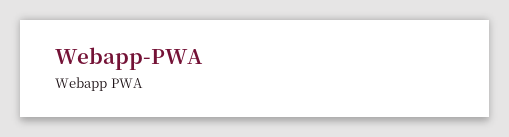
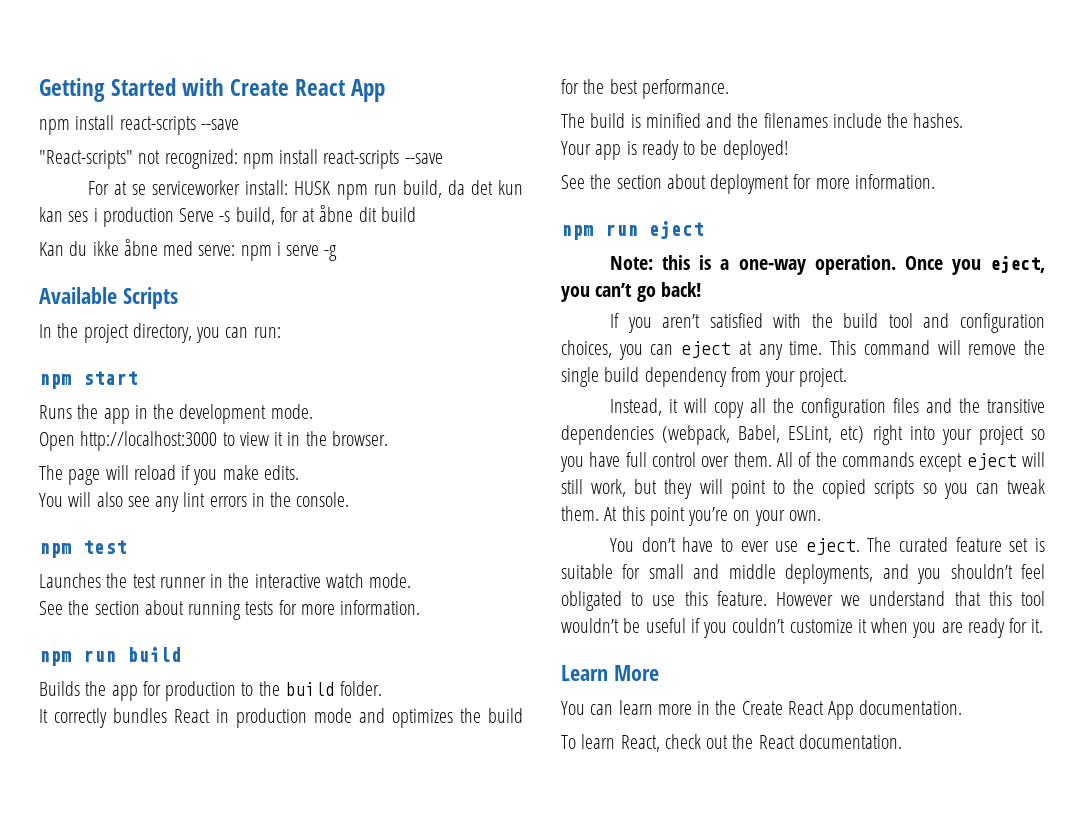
- Webapp-PWA
- Webapp PWA
+ Getting Started with Create React App
+ npm install react-scripts --save
+ "React-scripts" not recognized: npm install react-scripts --save
+ For at se serviceworker install: HUSK npm run build, da det kun kan ses i production Serve -s build, for at åbne dit build
+ Kan du ikke åbne med serve: npm i serve -g
+ Available Scripts
+ In the project directory, you can run:
+ npm start
+ Runs the app in the development mode.
+ Open http://localhost:3000 to view it in the browser.
+ The page will reload if you make edits.
+ You will also see any lint errors in the console.
+ npm test
+ Launches the test runner in the interactive watch mode.
+ See the section about running tests for more information.
+ npm run build
+ Builds the app for production to the build folder.
+ It correctly bundles React in production mode and optimizes the build for the best performance.
+ The build is minified and the filenames include the hashes.
+ Your app is ready to be deployed!
+ See the section about deployment for more information.
+ npm run eject
+ Note: this is a one-way operation. Once you eject, you can’t go back!
+ If you aren’t satisfied with the build tool and configuration choices, you can eject at any time. This command will remove the single build dependency from your project.
+ Instead, it will copy all the configuration files and the transitive dependencies (webpack, Babel, ESLint, etc) right into your project so you have full control over them. All of the commands except eject will still work, but they will point to the copied scripts so you can tweak them. At this point you’re on your own.
+ You don’t have to ever use eject. The curated feature set is suitable for small and middle deployments, and you shouldn’t feel obligated to use this feature. However we understand that this tool wouldn’t be useful if you couldn’t customize it when you are ready for it.
+ Learn More
+ You can learn more in the Create React App documentation.
+ To learn React, check out the React documentation.

